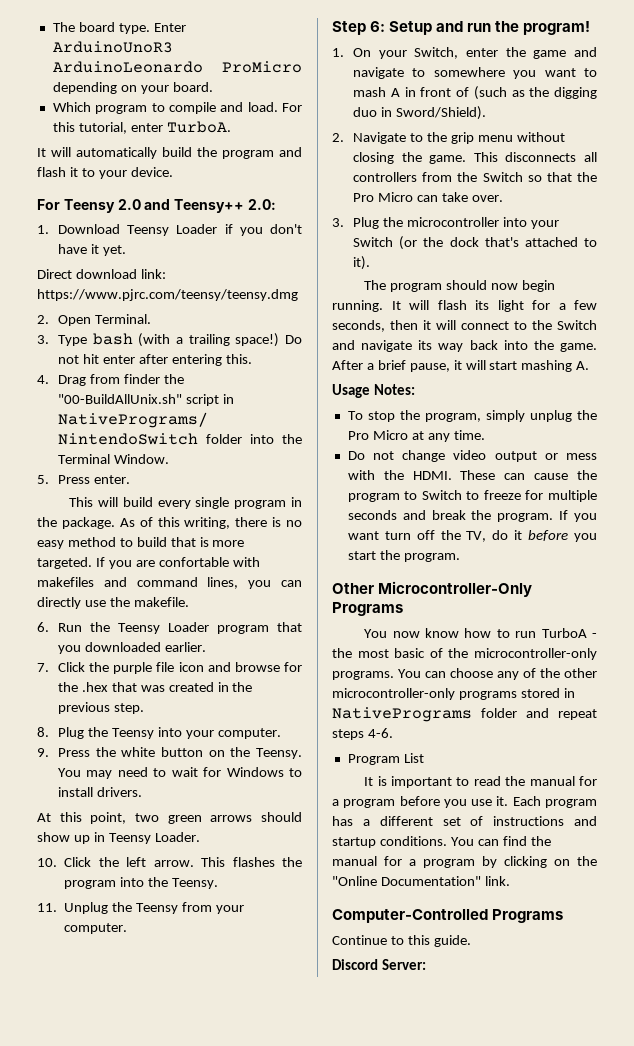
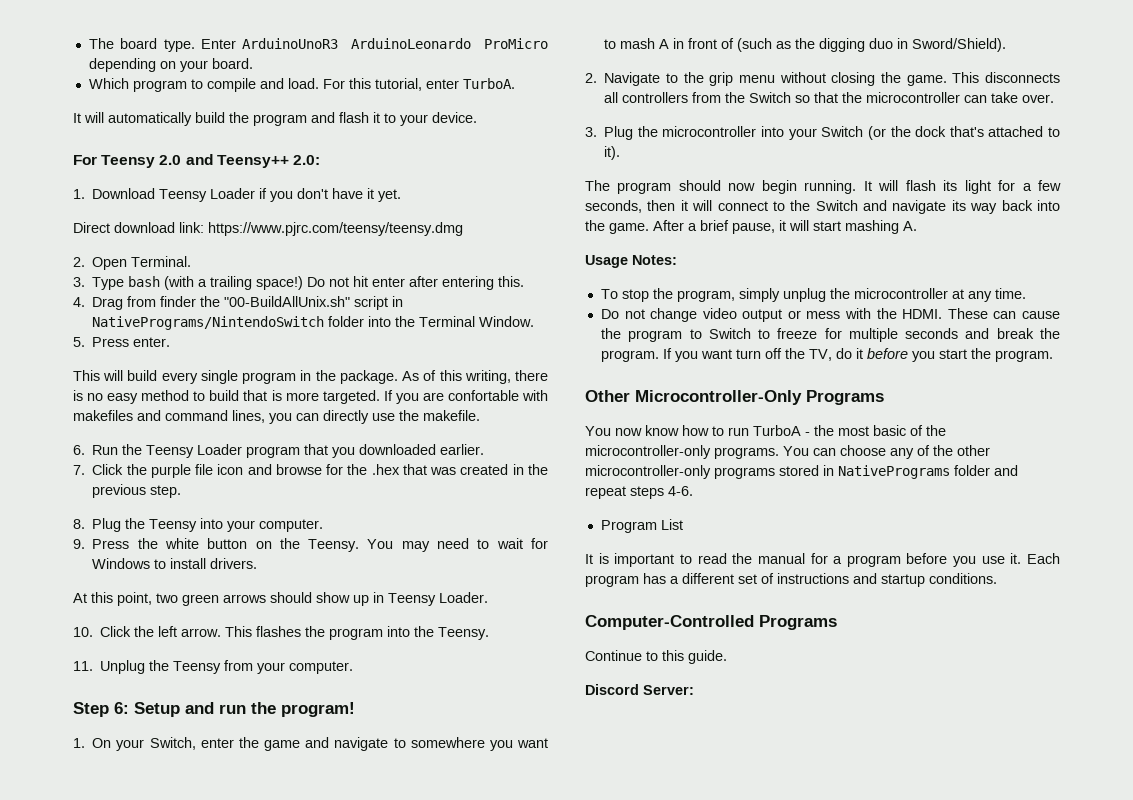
- This disconnects all controllers from the Switch so that the Pro Micro can take over.
+ This disconnects all controllers from the Switch so that the microcontroller can take over.
- To stop the program, simply unplug the Pro Micro at any time.
+ To stop the program, simply unplug the microcontroller at any time.
- You can find the manual for a program by clicking on the "Online Documentation" link.

